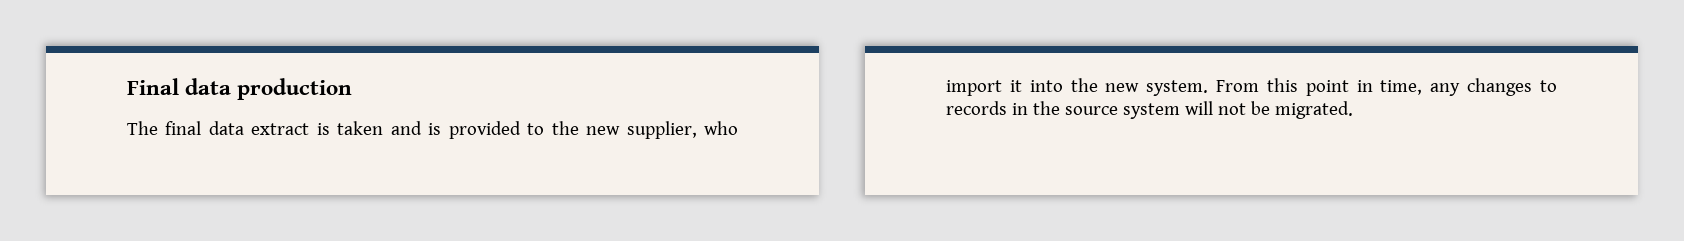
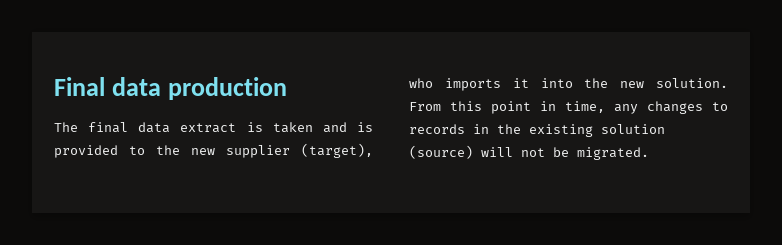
- The final data extract is taken and is provided to the new supplier, who import it into the new system.
+ The final data extract is taken and is provided to the new supplier (target), who imports it into the new solution.
- From this point in time, any changes to records in the source system will not be migrated.
+ From this point in time, any changes to records in the existing solution (source) will not be migrated.

